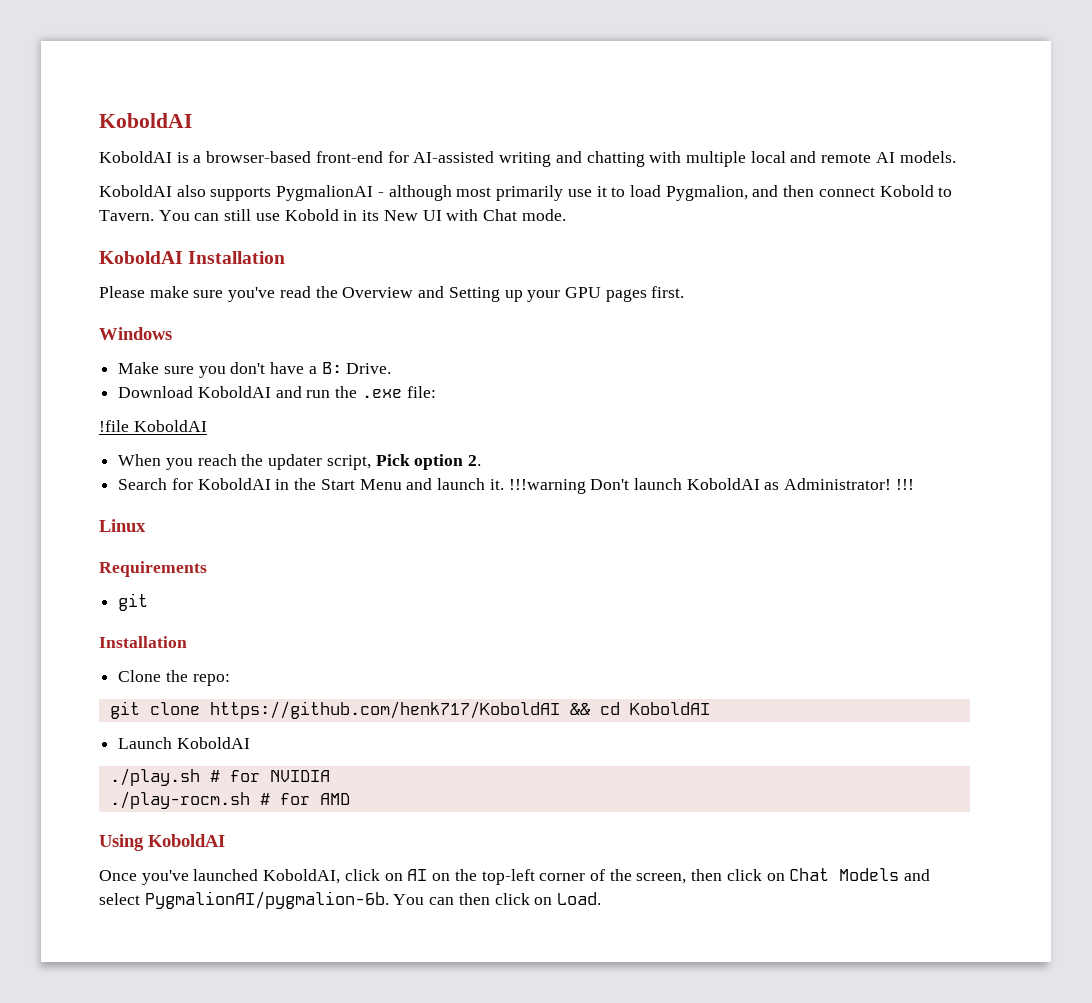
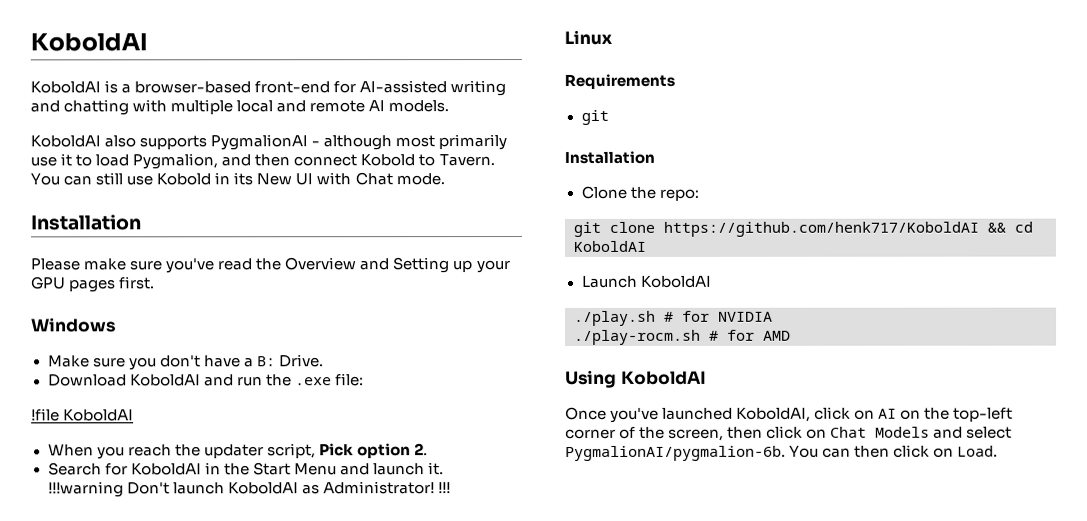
  You can still use Kobold in its New UI with Chat mode.
- KoboldAI Installation
+ Installation

